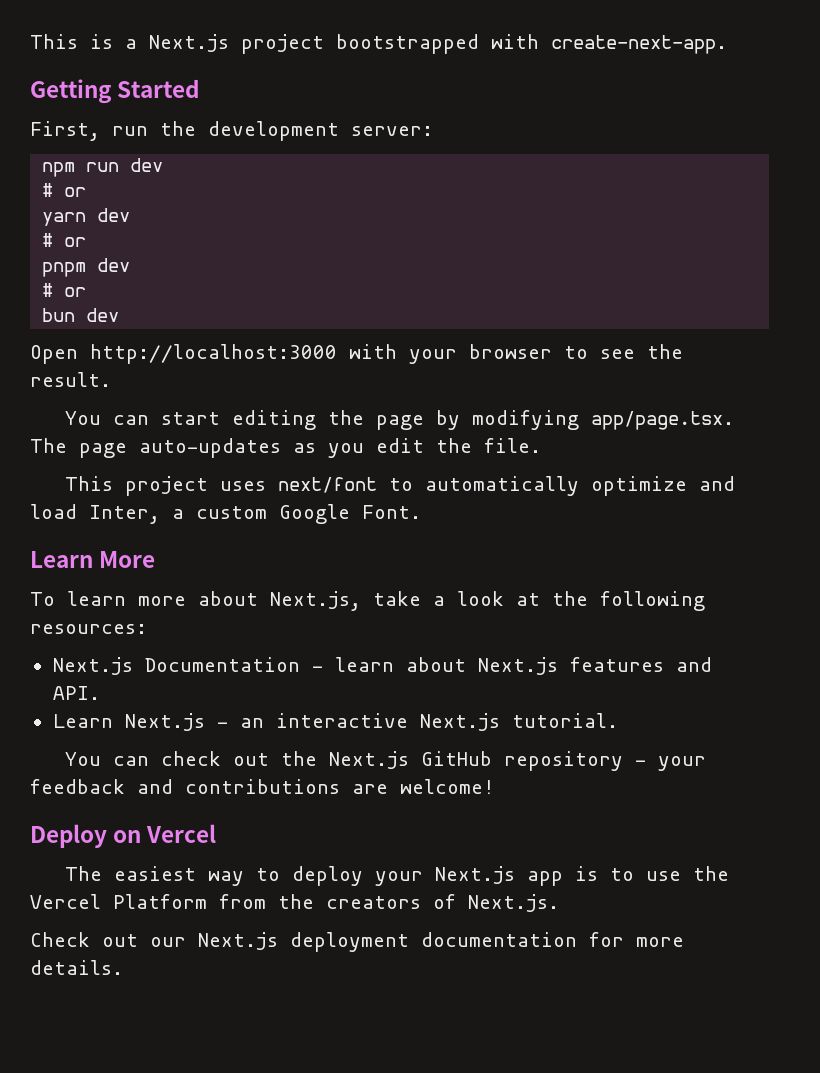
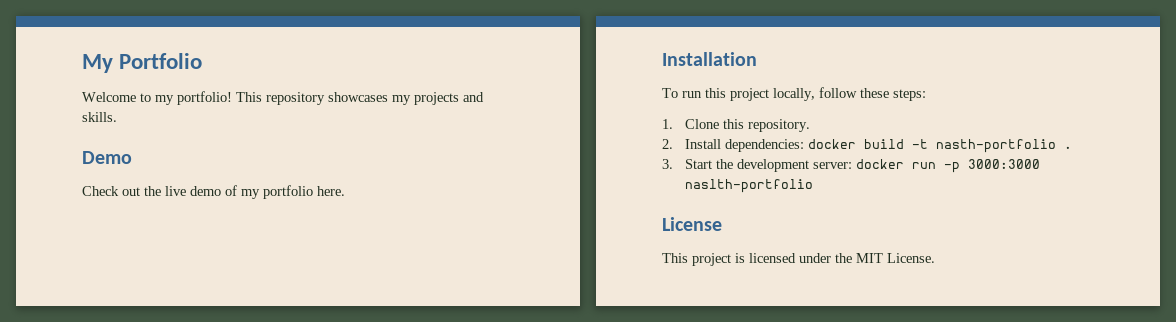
- This is a Next.js project bootstrapped with create-next-app.
- Getting Started
- First, run the development server:
- npm run dev
- # or
- yarn dev
- # or
- pnpm dev
- # or
- bun dev
- Open http://localhost:3000 with your browser to see the result.
- You can start editing the page by modifying app/page.tsx. The page auto-updates as you edit the file.
- This project uses next/font to automatically optimize and load Inter, a custom Google Font.
- Learn More
- To learn more about Next.js, take a look at the following resources:
- Next.js Documentation - learn about Next.js features and API.
- Learn Next.js - an interactive Next.js tutorial.
- You can check out the Next.js GitHub repository - your feedback and contributions are welcome!
- Deploy on Vercel
- The easiest way to deploy your Next.js app is to use the Vercel Platform from the creators of Next.js.
- Check out our Next.js deployment documentation for more details.
+ My Portfolio
+ Welcome to my portfolio! This repository showcases my projects and skills.
+ Demo
+ Check out the live demo of my portfolio here.
+ Installation
+ To run this project locally, follow these steps:
+ 1. Clone this repository.
+ 2. Install dependencies: docker build -t nasth-portfolio .
+ 3. Start the development server: docker run -p 3000:3000 naslth-portfolio
+ License
+ This project is licensed under the MIT License.

